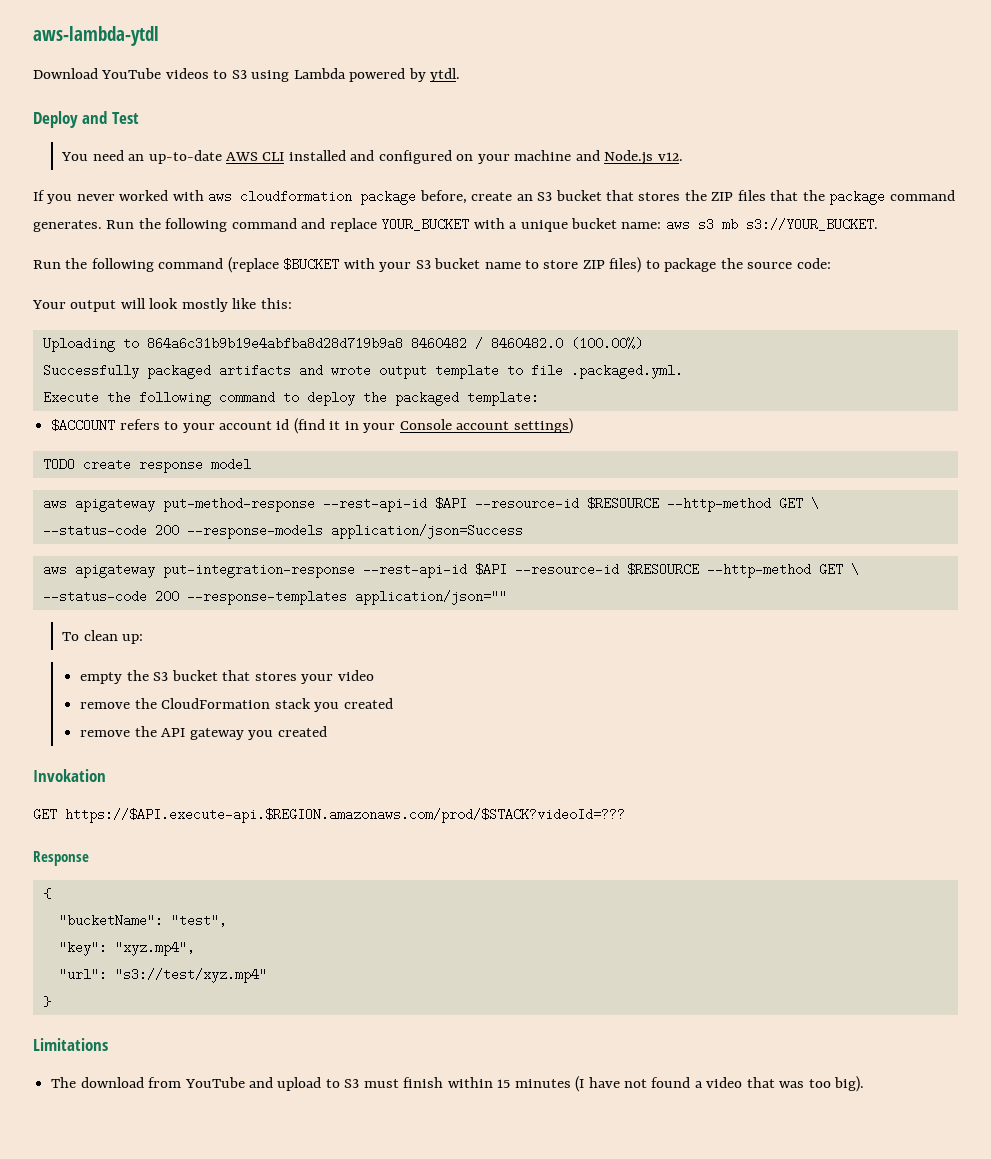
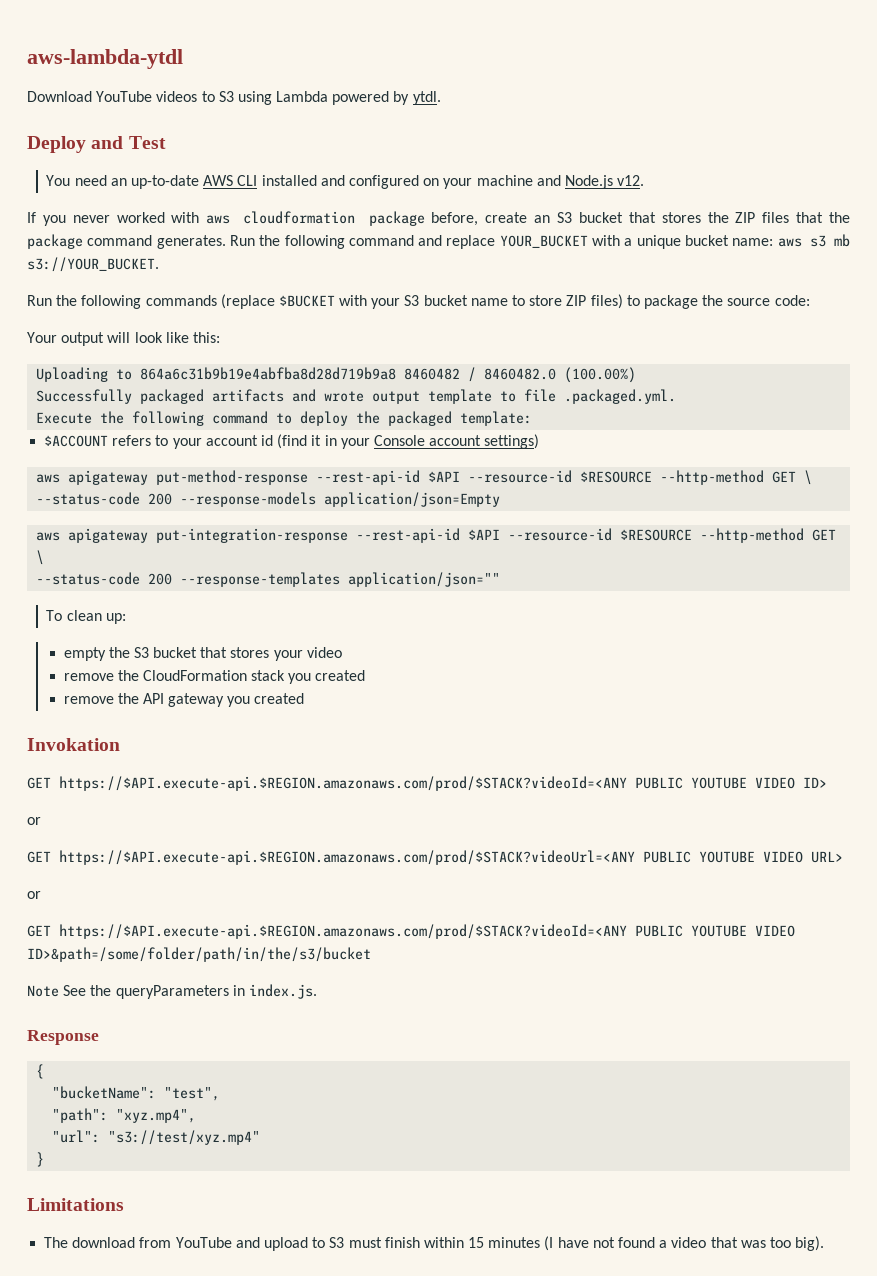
- Run the following command (replace $BUCKET with your S3 bucket name to store ZIP files) to package the source code:
+ Run the following commands (replace $BUCKET with your S3 bucket name to store ZIP files) to package the source code:
- Your output will look mostly like this:
+ Your output will look like this:
- TODO create response model
- --status-code 200 --response-models application/json=Success
+ --status-code 200 --response-models application/json=Empty
- GET https://$API.execute-api.$REGION.amazonaws.com/prod/$STACK?videoId=???
+ GET https://$API.execute-api.$REGION.amazonaws.com/prod/$STACK?videoId=<ANY PUBLIC YOUTUBE VIDEO ID>
+ or
+ GET https://$API.execute-api.$REGION.amazonaws.com/prod/$STACK?videoUrl=<ANY PUBLIC YOUTUBE VIDEO URL>
+ or
+ GET https://$API.execute-api.$REGION.amazonaws.com/prod/$STACK?videoId=<ANY PUBLIC YOUTUBE VIDEO ID>&path=/some/folder/path/in/the/s3/bucket
+ Note See the queryParameters in index.js.
- "key": "xyz.mp4",
+ "path": "xyz.mp4",

